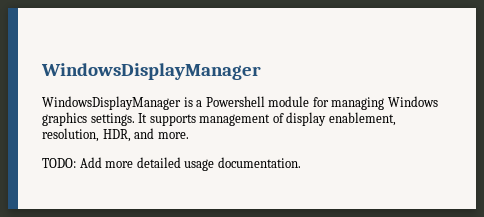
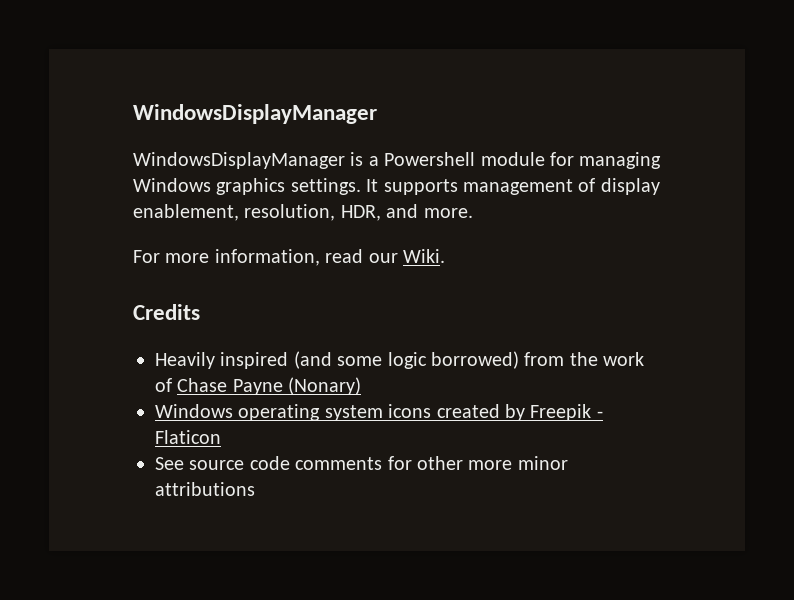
- TODO: Add more detailed usage documentation.
+ For more information, read our Wiki.
+ Credits
+ Heavily inspired (and some logic borrowed) from the work of Chase Payne (Nonary)
+ Windows operating system icons created by Freepik - Flaticon
+ See source code comments for other more minor attributions

